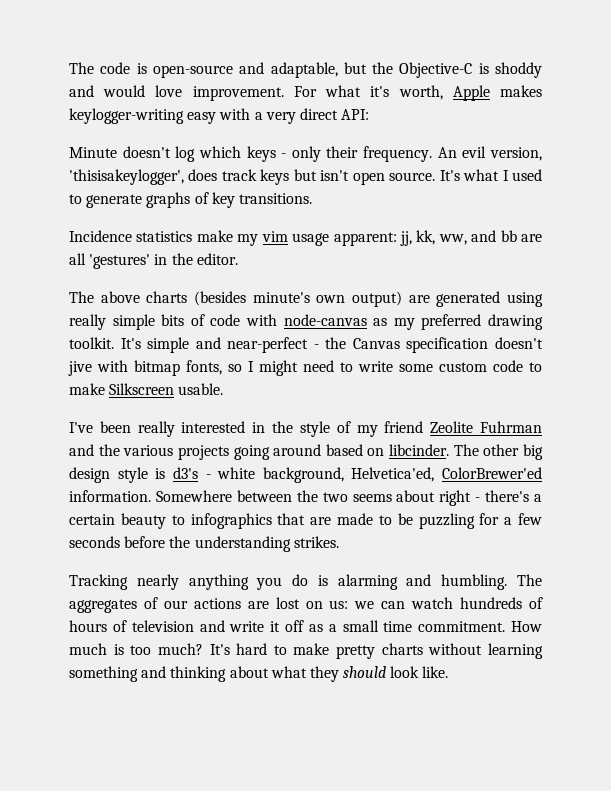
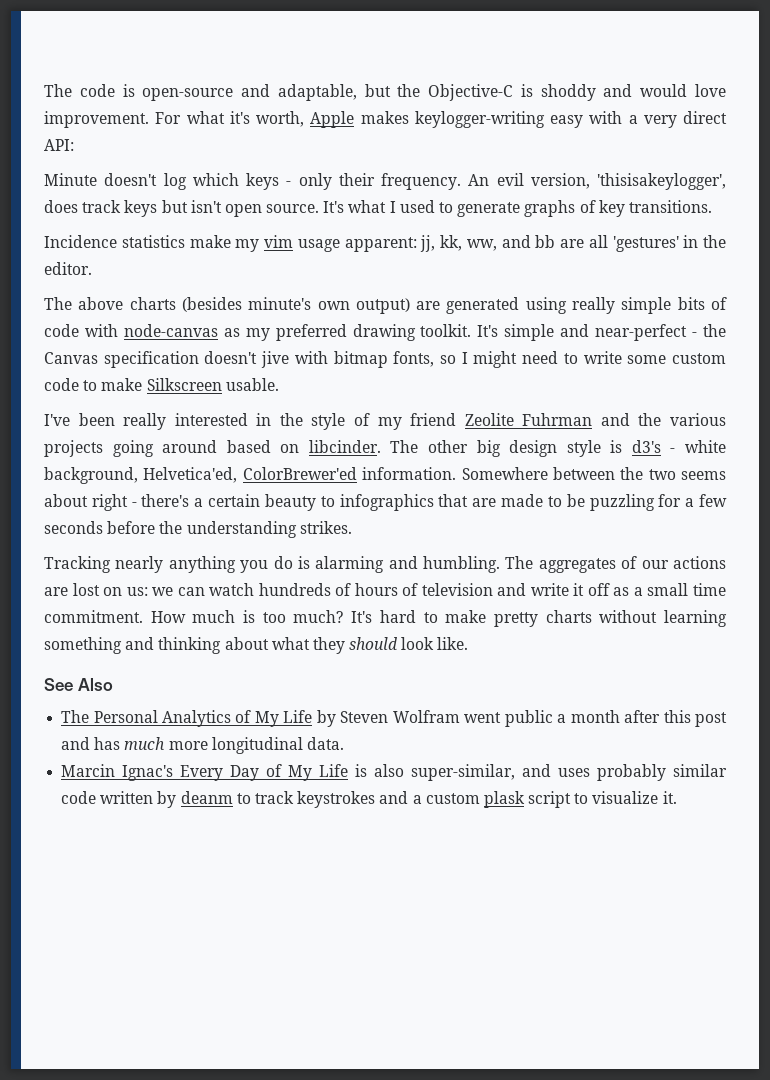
+ See Also
+ The Personal Analytics of My Life by Steven Wolfram went public a month after this post and has much more longitudinal data.
+ Marcin Ignac's Every Day of My Life is also super-similar, and uses probably similar code written by deanm to track keystrokes and a custom plask script to visualize it.

